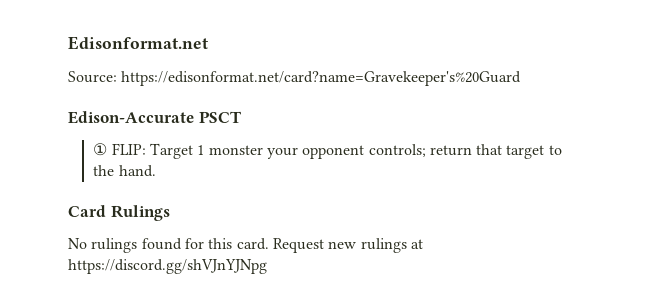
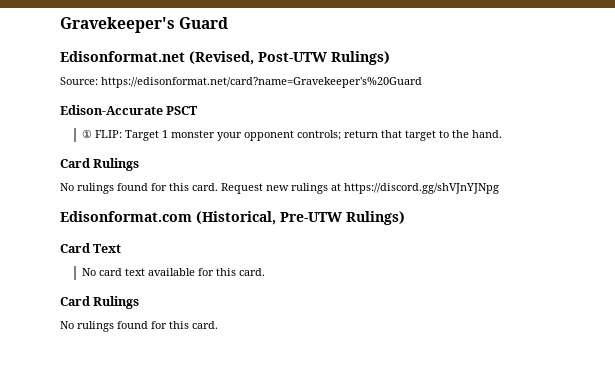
+ Gravekeeper's Guard
- Edisonformat.net
+ Edisonformat.net (Revised, Post-UTW Rulings)
+ Edisonformat.com (Historical, Pre-UTW Rulings)
+ Card Text
+ No card text available for this card.
+ Card Rulings
+ No rulings found for this card.

